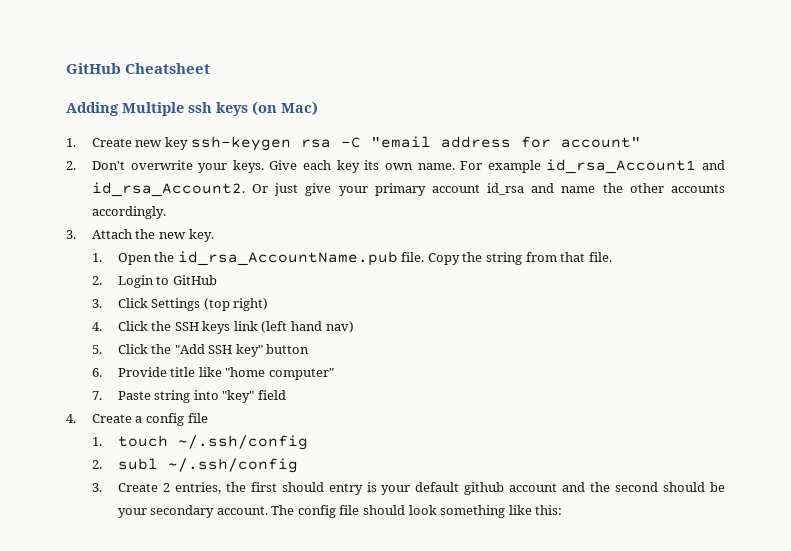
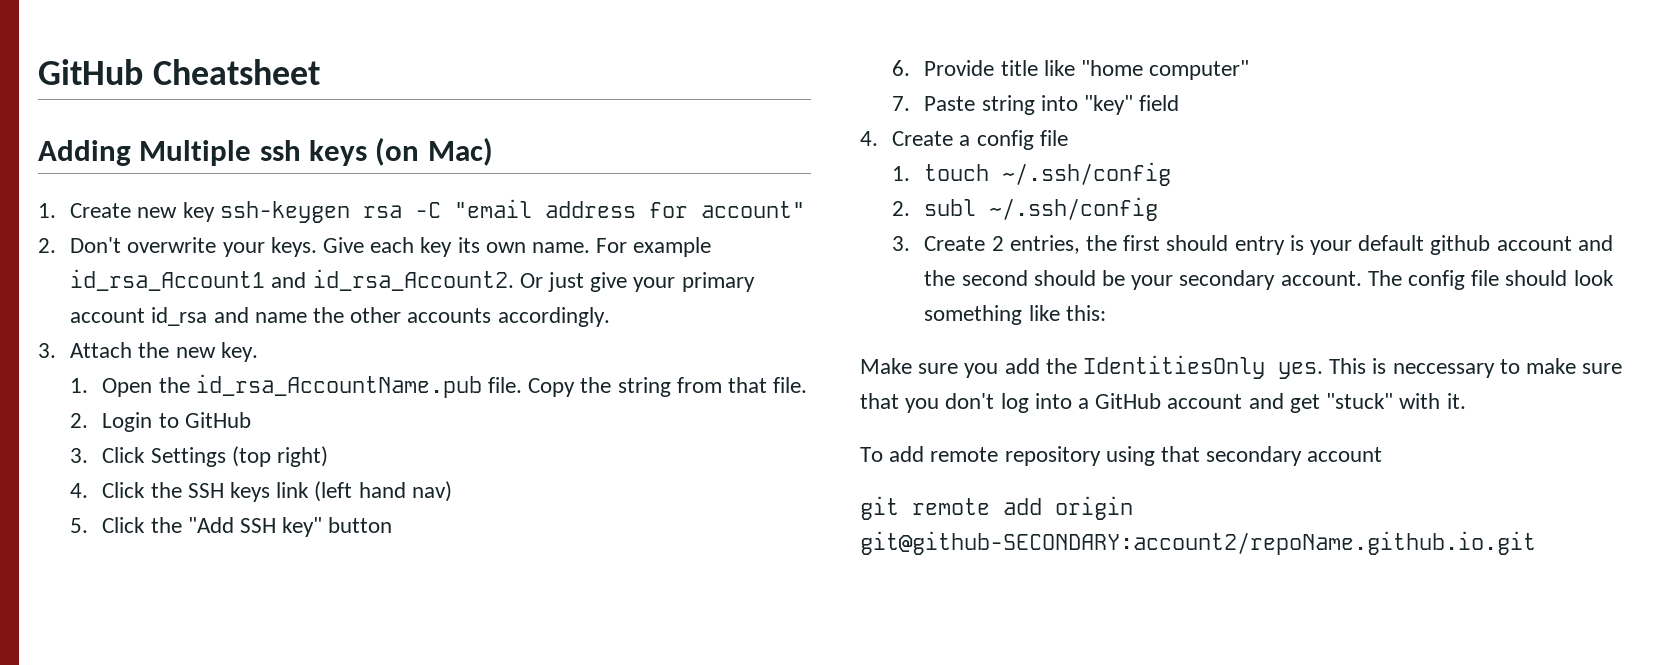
+ Make sure you add the IdentitiesOnly yes. This is neccessary to make sure that you don't log into a GitHub account and get "stuck" with it.
+ To add remote repository using that secondary account
+ git remote add origin git@github-SECONDARY:account2/repoName.github.io.git

